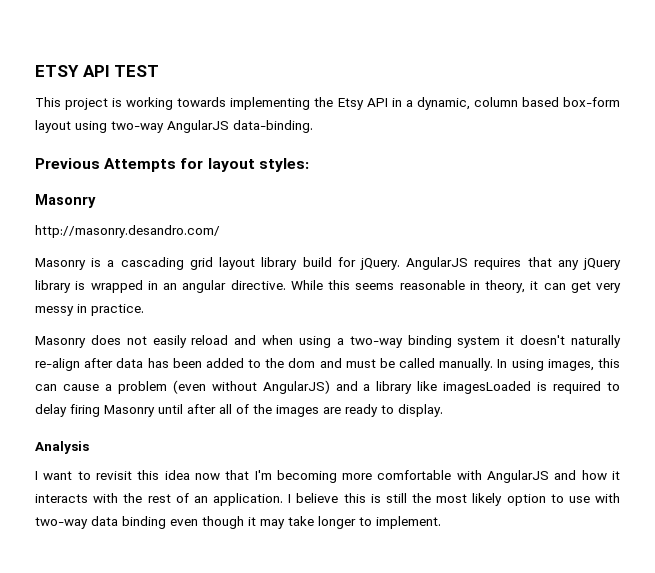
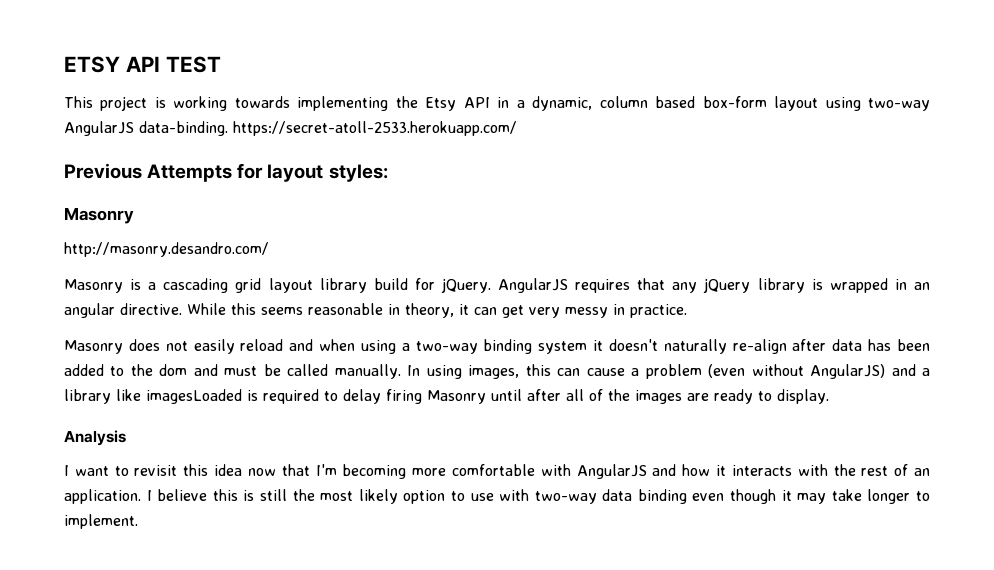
- This project is working towards implementing the Etsy API in a dynamic, column based box-form layout using two-way AngularJS data-binding.
+ This project is working towards implementing the Etsy API in a dynamic, column based box-form layout using two-way AngularJS data-binding. https://secret-atoll-2533.herokuapp.com/

